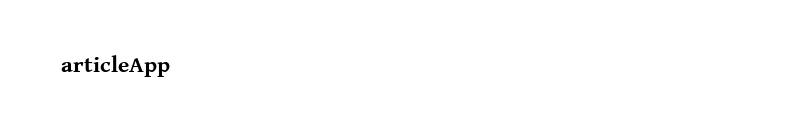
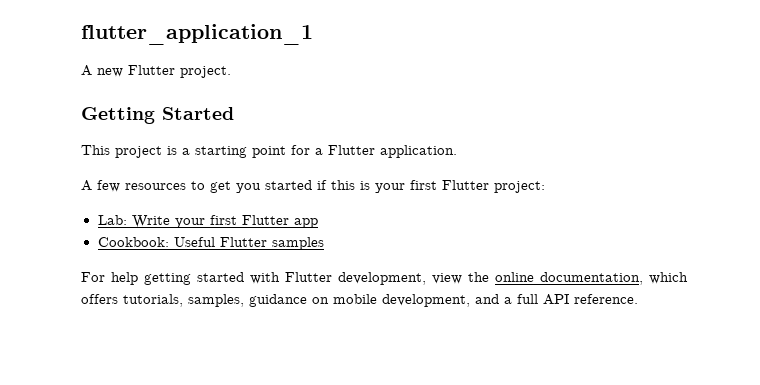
- articleApp
+ flutter_application_1
+ A new Flutter project.
+ Getting Started
+ This project is a starting point for a Flutter application.
+ A few resources to get you started if this is your first Flutter project:
+ Lab: Write your first Flutter app
+ Cookbook: Useful Flutter samples
+ For help getting started with Flutter development, view the online documentation, which offers tutorials, samples, guidance on mobile development, and a full API reference.

